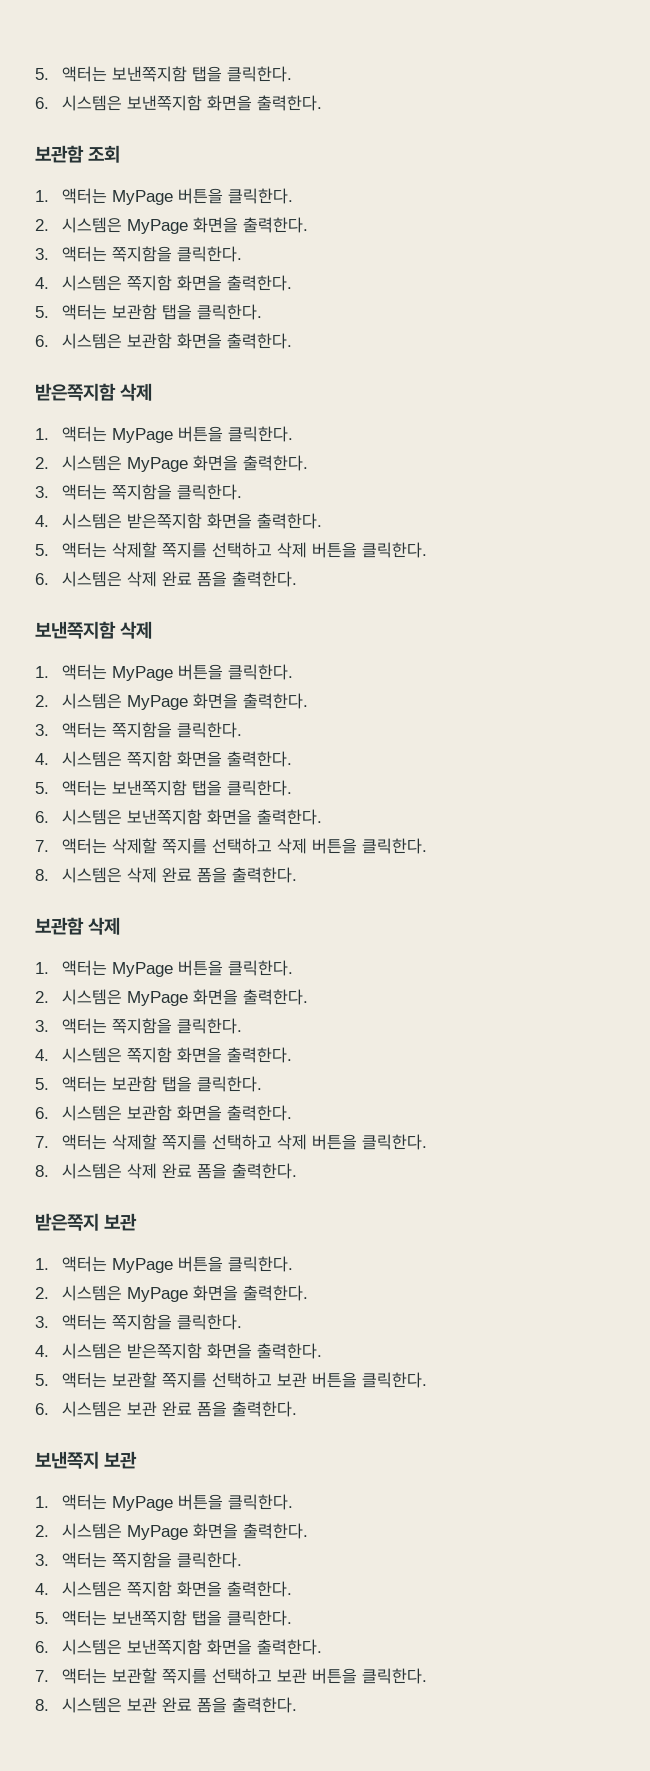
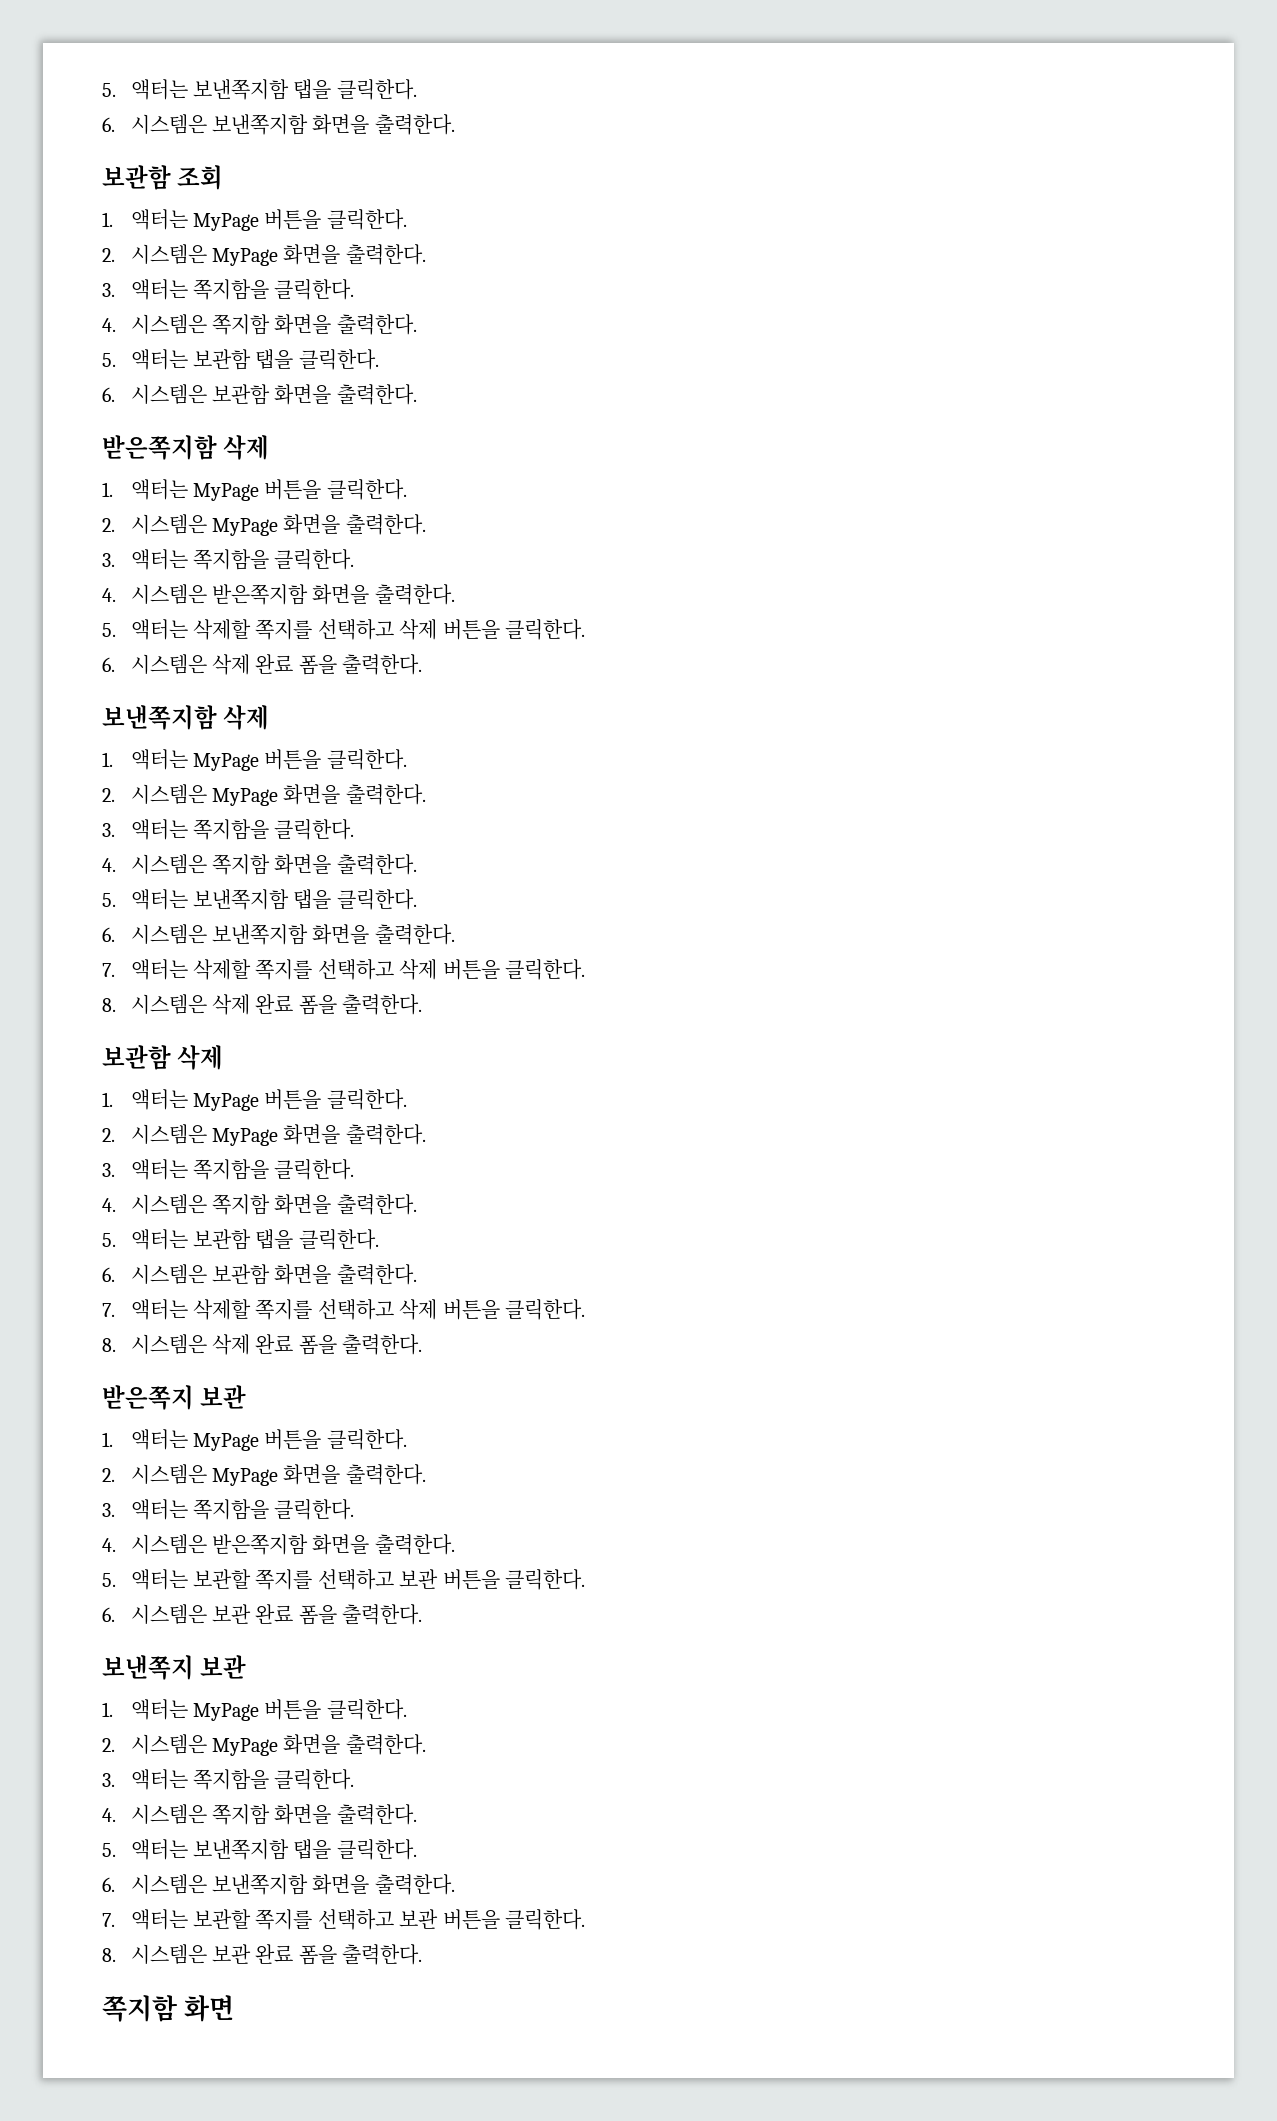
+ 쪽지함 화면

